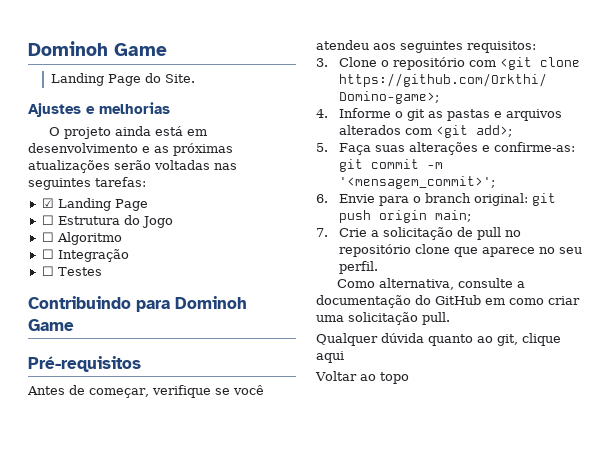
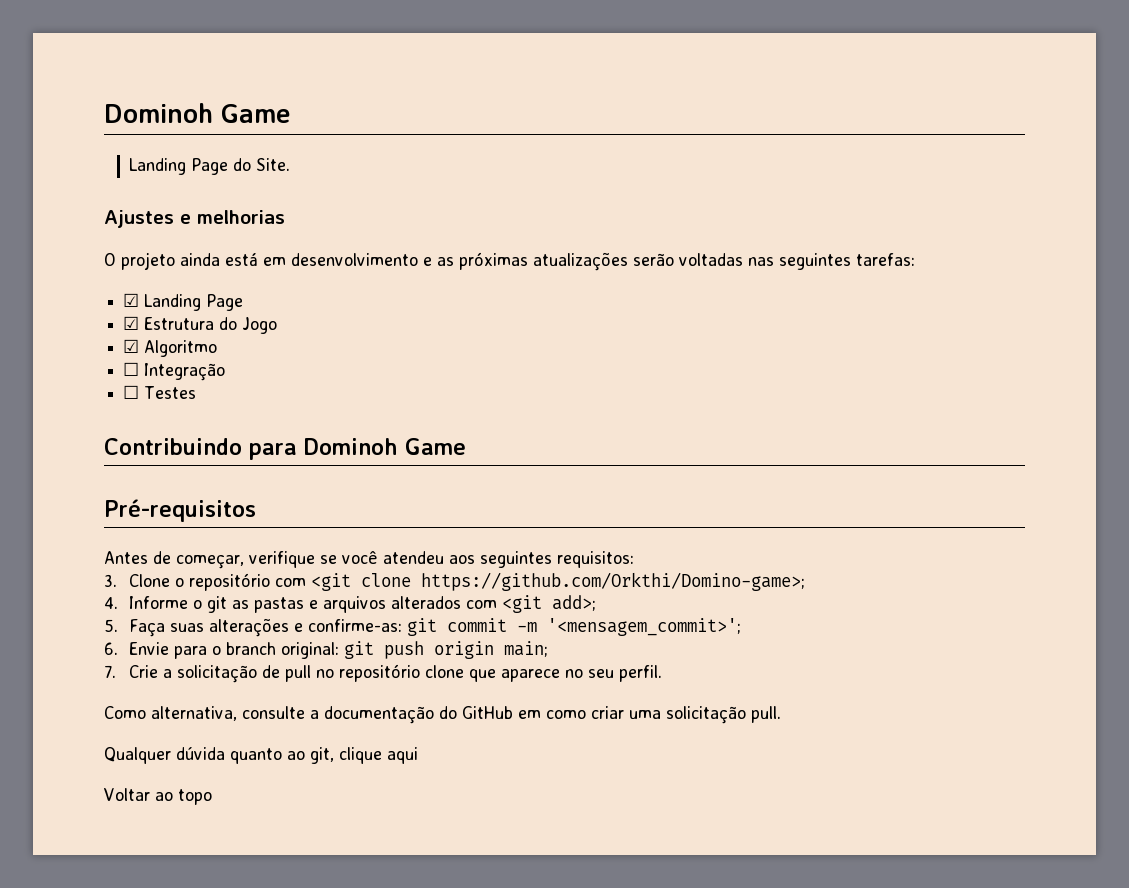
- ☐ Estrutura do Jogo
+ ☑ Estrutura do Jogo
- ☐ Algoritmo
+ ☑ Algoritmo

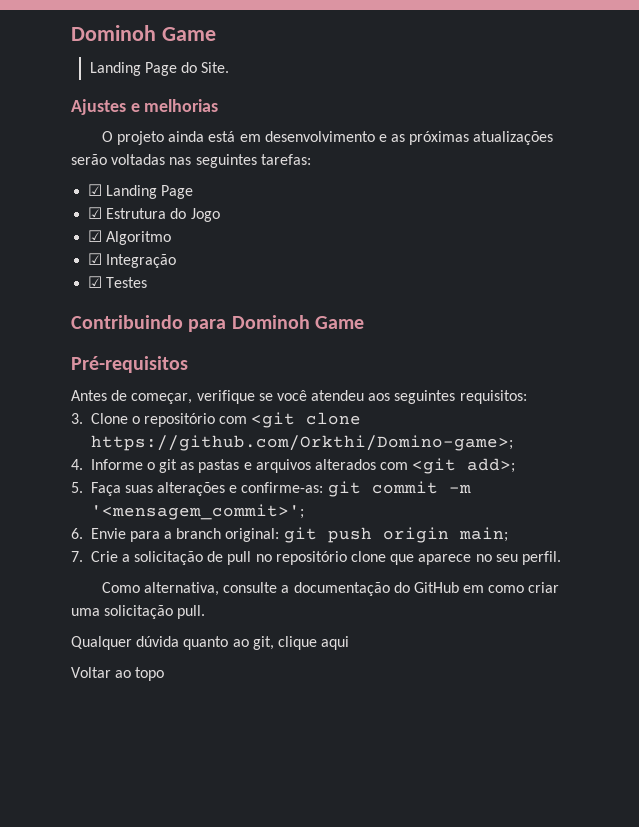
- ☐ Integração
+ ☑ Integração
- ☐ Testes
+ ☑ Testes
- 6. Envie para o branch original: git push origin main;
+ 6. Envie para a branch original: git push origin main;

